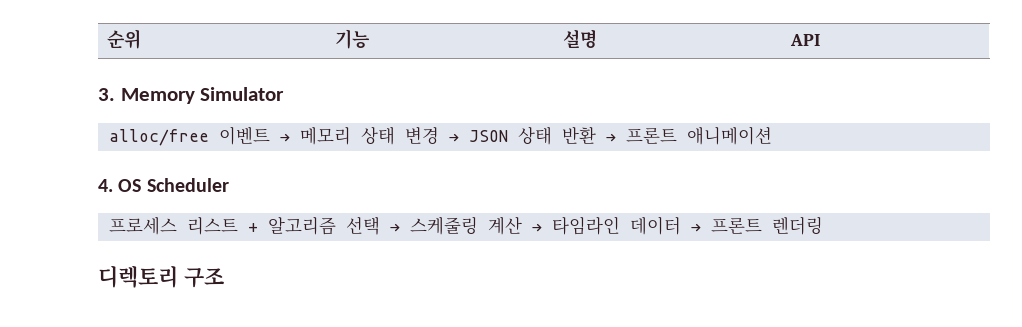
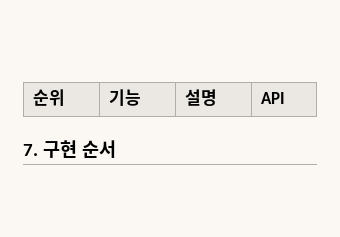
- 3. Memory Simulator
- alloc/free 이벤트 → 메모리 상태 변경 → JSON 상태 반환 → 프론트 애니메이션
- 4. OS Scheduler
- 프로세스 리스트 + 알고리즘 선택 → 스케줄링 계산 → 타임라인 데이터 → 프론트 렌더링
- 디렉토리 구조
+ 7. 구현 순서

